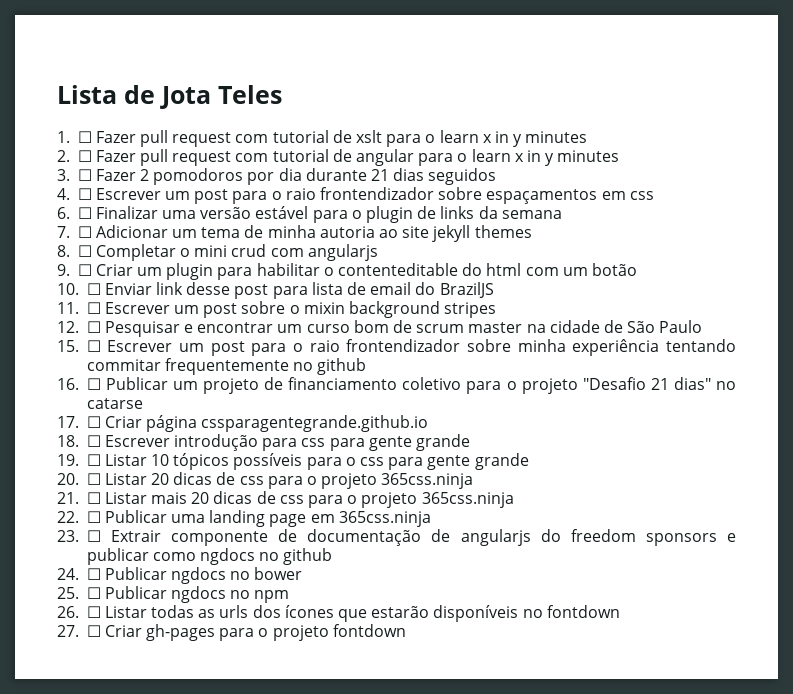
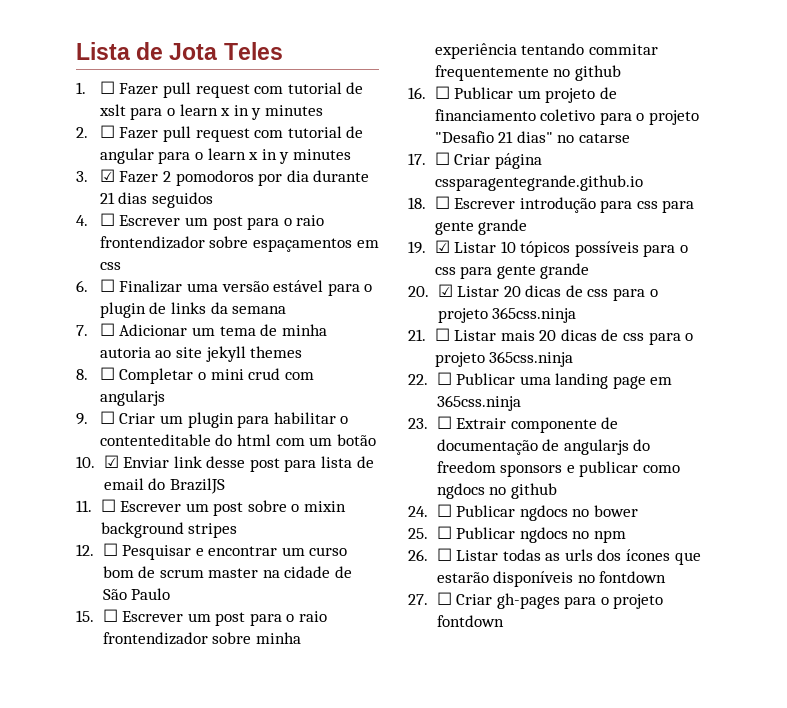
- 3. ☐ Fazer 2 pomodoros por dia durante 21 dias seguidos
+ 3. ☑ Fazer 2 pomodoros por dia durante 21 dias seguidos
- 10. ☐ Enviar link desse post para lista de email do BrazilJS
+ 10. ☑ Enviar link desse post para lista de email do BrazilJS
- 19. ☐ Listar 10 tópicos possíveis para o css para gente grande
+ 19. ☑ Listar 10 tópicos possíveis para o css para gente grande
- 20. ☐ Listar 20 dicas de css para o projeto 365css.ninja
+ 20. ☑ Listar 20 dicas de css para o projeto 365css.ninja

